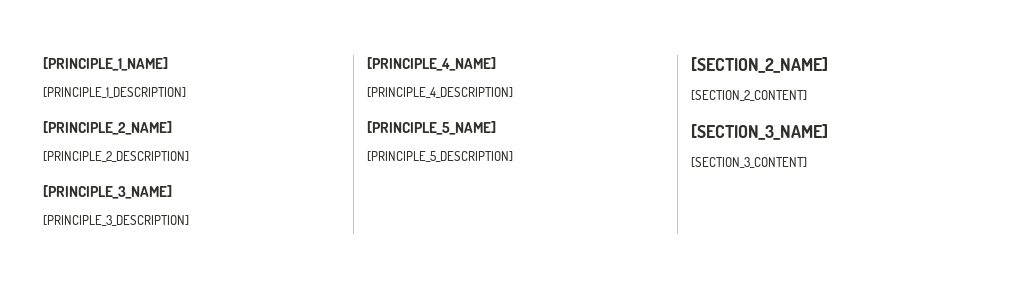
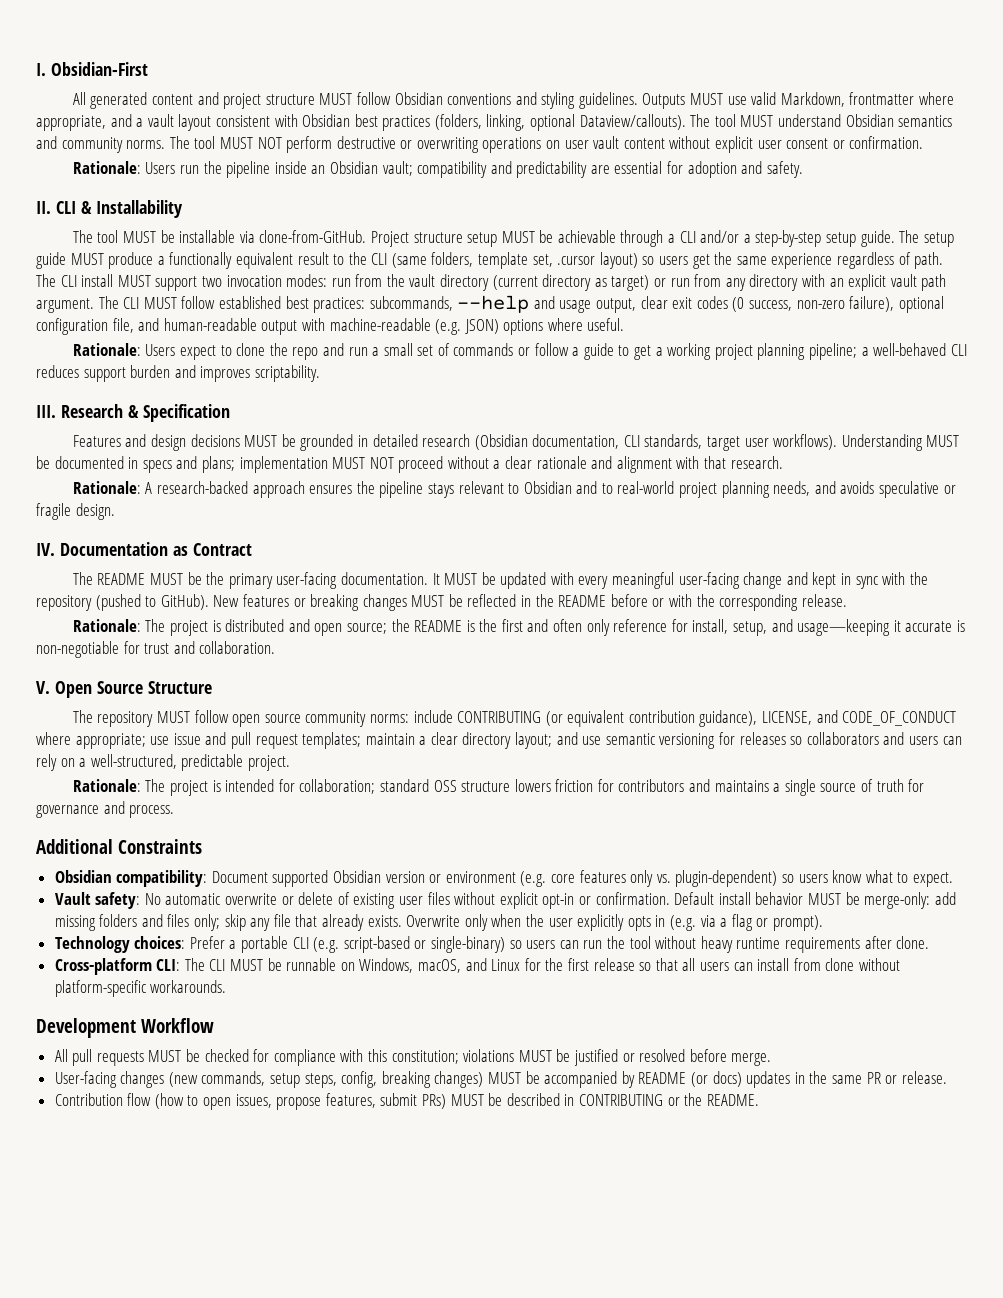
- [PRINCIPLE_1_NAME]
- [PRINCIPLE_1_DESCRIPTION]
- [PRINCIPLE_2_NAME]
- [PRINCIPLE_2_DESCRIPTION]
- [PRINCIPLE_3_NAME]
- [PRINCIPLE_3_DESCRIPTION]
- [PRINCIPLE_4_NAME]
- [PRINCIPLE_4_DESCRIPTION]
- [PRINCIPLE_5_NAME]
- [PRINCIPLE_5_DESCRIPTION]
- [SECTION_2_NAME]
- [SECTION_2_CONTENT]
- [SECTION_3_NAME]
- [SECTION_3_CONTENT]
+ I. Obsidian-First
+ All generated content and project structure MUST follow Obsidian conventions and styling guidelines. Outputs MUST use valid Markdown, frontmatter where appropriate, and a vault layout consistent with Obsidian best practices (folders, linking, optional Dataview/callouts). The tool MUST understand Obsidian semantics and community norms. The tool MUST NOT perform destructive or overwriting operations on user vault content without explicit user consent or confirmation.
+ Rationale: Users run the pipeline inside an Obsidian vault; compatibility and predictability are essential for adoption and safety.
+ II. CLI & Installability
+ The tool MUST be installable via clone-from-GitHub. Project structure setup MUST be achievable through a CLI and/or a step-by-step setup guide. The setup guide MUST produce a functionally equivalent result to the CLI (same folders, template set, .cursor layout) so users get the same experience regardless of path. The CLI install MUST support two invocation modes: run from the vault directory (current directory as target) or run from any directory with an explicit vault path argument. The CLI MUST follow established best practices: subcommands, --help and usage output, clear exit codes (0 success, non-zero failure), optional configuration file, and human-readable output with machine-readable (e.g. JSON) options where useful.
+ Rationale: Users expect to clone the repo and run a small set of commands or follow a guide to get a working project planning pipeline; a well-behaved CLI reduces support burden and improves scriptability.
+ III. Research & Specification
+ Features and design decisions MUST be grounded in detailed research (Obsidian documentation, CLI standards, target user workflows). Understanding MUST be documented in specs and plans; implementation MUST NOT proceed without a clear rationale and alignment with that research.
+ Rationale: A research-backed approach ensures the pipeline stays relevant to Obsidian and to real-world project planning needs, and avoids speculative or fragile design.
+ IV. Documentation as Contract
+ The README MUST be the primary user-facing documentation. It MUST be updated with every meaningful user-facing change and kept in sync with the repository (pushed to GitHub). New features or breaking changes MUST be reflected in the README before or with the corresponding release.
+ Rationale: The project is distributed and open source; the README is the first and often only reference for install, setup, and usage—keeping it accurate is non-negotiable for trust and collaboration.
+ V. Open Source Structure
+ The repository MUST follow open source community norms: include CONTRIBUTING (or equivalent contribution guidance), LICENSE, and CODE_OF_CONDUCT where appropriate; use issue and pull request templates; maintain a clear directory layout; and use semantic versioning for releases so collaborators and users can rely on a well-structured, predictable project.
+ Rationale: The project is intended for collaboration; standard OSS structure lowers friction for contributors and maintains a single source of truth for governance and process.
+ Additional Constraints
+ Obsidian compatibility: Document supported Obsidian version or environment (e.g. core features only vs. plugin-dependent) so users know what to expect.
+ Vault safety: No automatic overwrite or delete of existing user files without explicit opt-in or confirmation. Default install behavior MUST be merge-only: add missing folders and files only; skip any file that already exists. Overwrite only when the user explicitly opts in (e.g. via a flag or prompt).
+ Technology choices: Prefer a portable CLI (e.g. script-based or single-binary) so users can run the tool without heavy runtime requirements after clone.
+ Cross-platform CLI: The CLI MUST be runnable on Windows, macOS, and Linux for the first release so that all users can install from clone without platform-specific workarounds.
+ Development Workflow
+ All pull requests MUST be checked for compliance with this constitution; violations MUST be justified or resolved before merge.
+ User-facing changes (new commands, setup steps, config, breaking changes) MUST be accompanied by README (or docs) updates in the same PR or release.
+ Contribution flow (how to open issues, propose features, submit PRs) MUST be described in CONTRIBUTING or the README.

